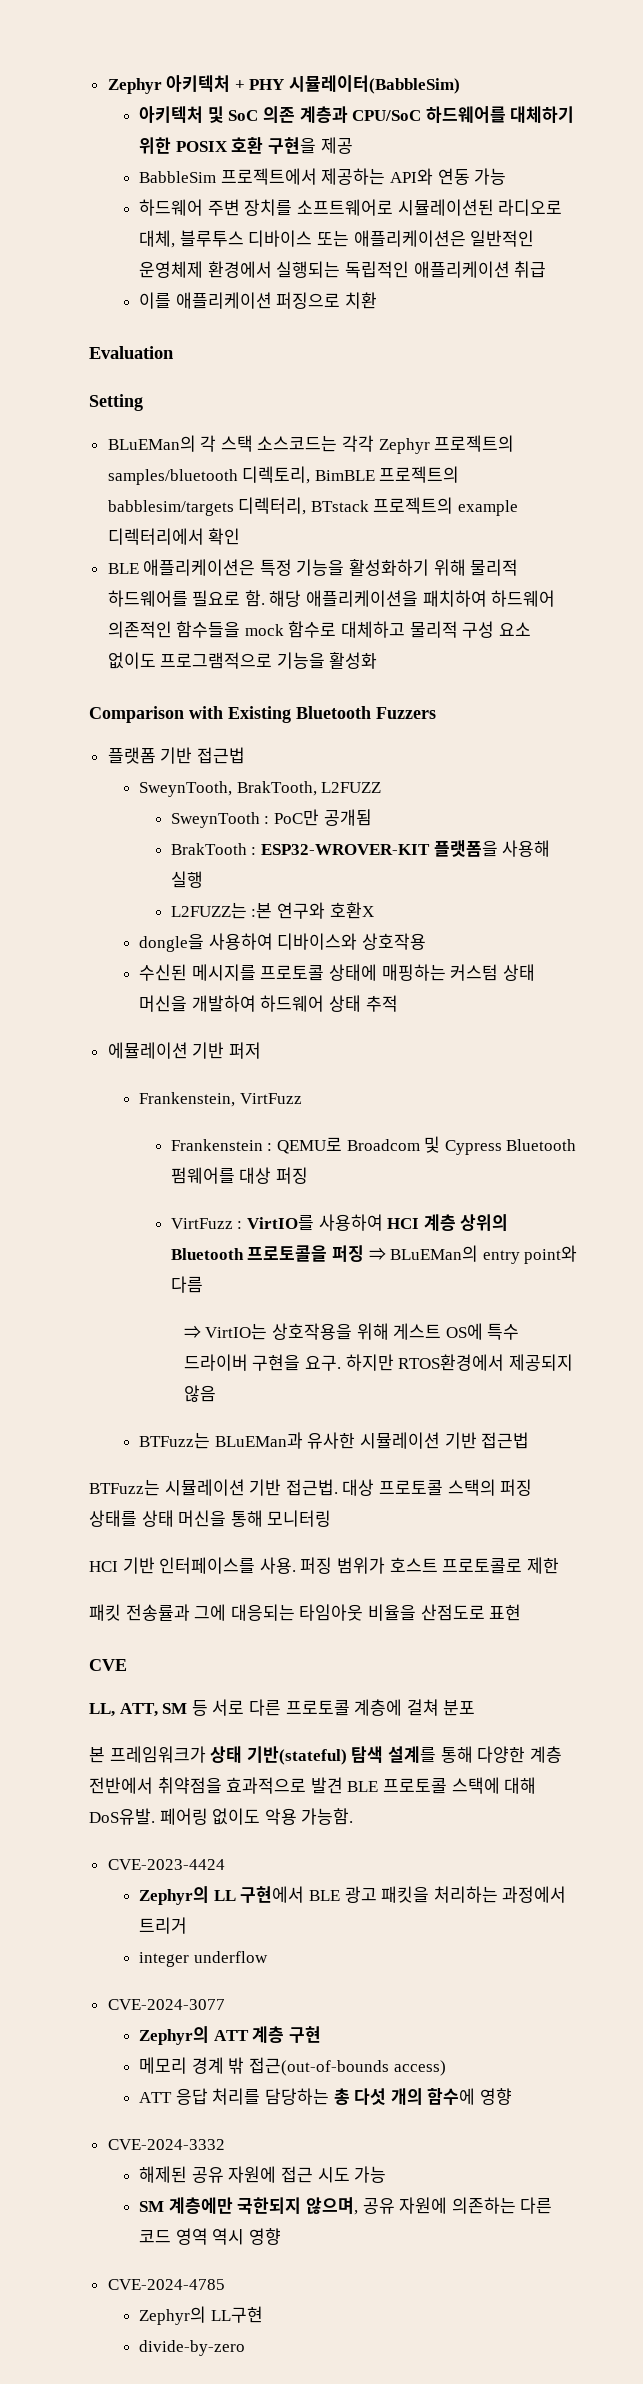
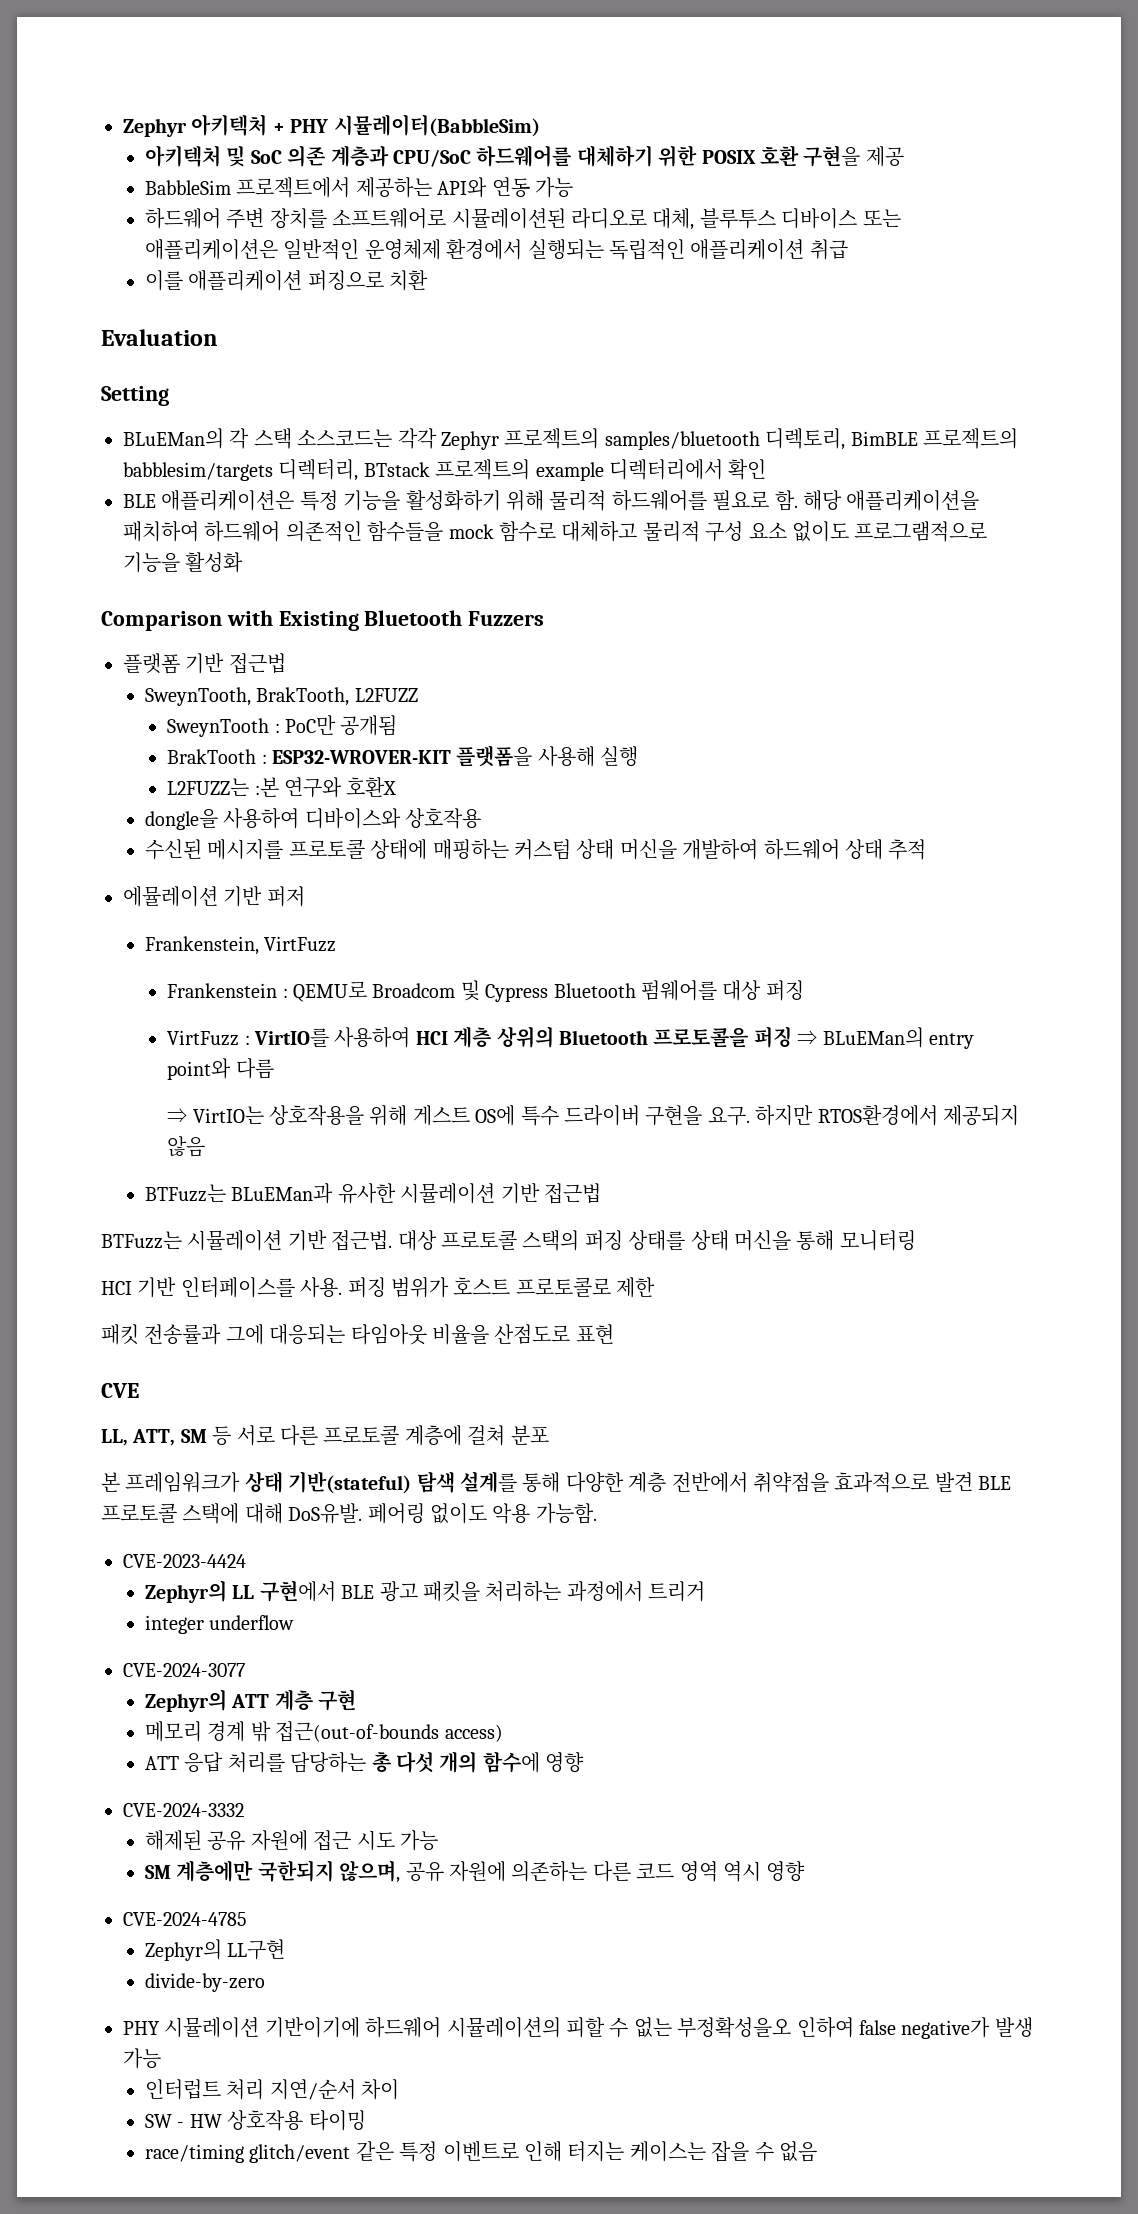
+ PHY 시뮬레이션 기반이기에 하드웨어 시뮬레이션의 피할 수 없는 부정확성을오 인하여 false negative가 발생 가능
+ 인터럽트 처리 지연/순서 차이
+ SW - HW 상호작용 타이밍
+ race/timing glitch/event 같은 특정 이벤트로 인해 터지는 케이스는 잡을 수 없음

